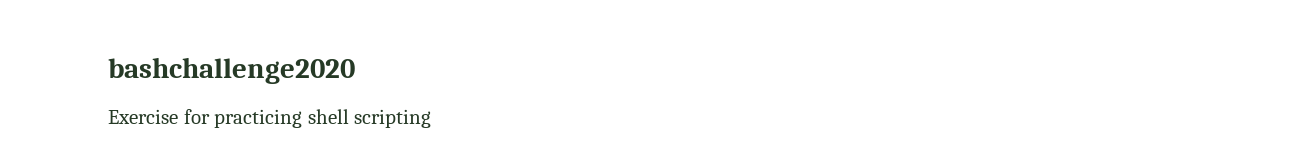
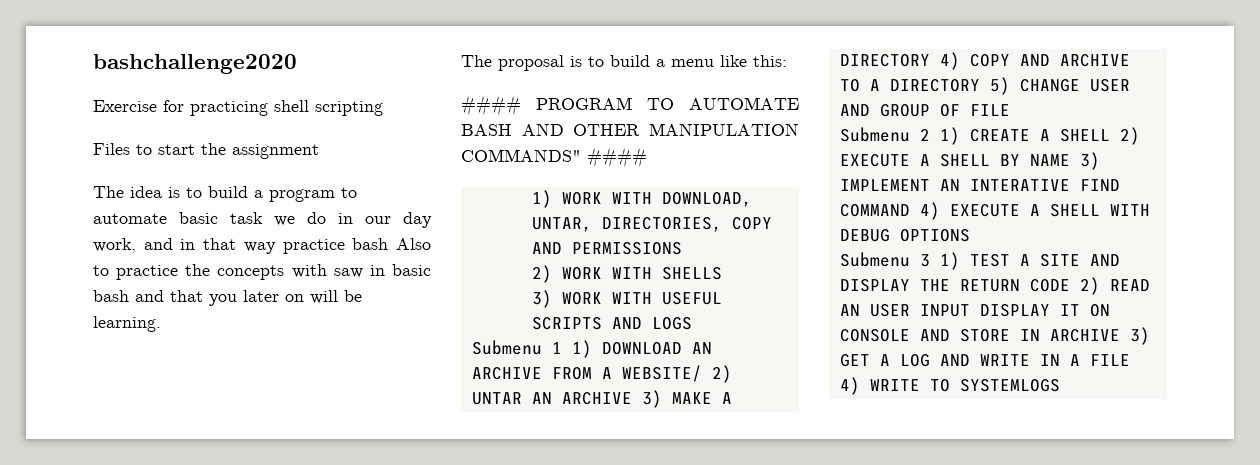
+ Files to start the assignment
+ The idea is to build a program to automate basic task we do in our day work, and in that way practice bash Also to practice the concepts with saw in basic bash and that you later on will be learning.
+ The proposal is to build a menu like this:
+ #### PROGRAM TO AUTOMATE BASH AND OTHER MANIPULATION COMMANDS" ####
+ 1) WORK WITH DOWNLOAD, UNTAR, DIRECTORIES, COPY AND PERMISSIONS
+ 2) WORK WITH SHELLS
+ 3) WORK WITH USEFUL SCRIPTS AND LOGS
+ Submenu 1 1) DOWNLOAD AN ARCHIVE FROM A WEBSITE/ 2) UNTAR AN ARCHIVE 3) MAKE A DIRECTORY 4) COPY AND ARCHIVE TO A DIRECTORY 5) CHANGE USER AND GROUP OF FILE
+ Submenu 2 1) CREATE A SHELL 2) EXECUTE A SHELL BY NAME 3) IMPLEMENT AN INTERATIVE FIND COMMAND 4) EXECUTE A SHELL WITH DEBUG OPTIONS
+ Submenu 3 1) TEST A SITE AND DISPLAY THE RETURN CODE 2) READ AN USER INPUT DISPLAY IT ON CONSOLE AND STORE IN ARCHIVE 3) GET A LOG AND WRITE IN A FILE 4) WRITE TO SYSTEMLOGS

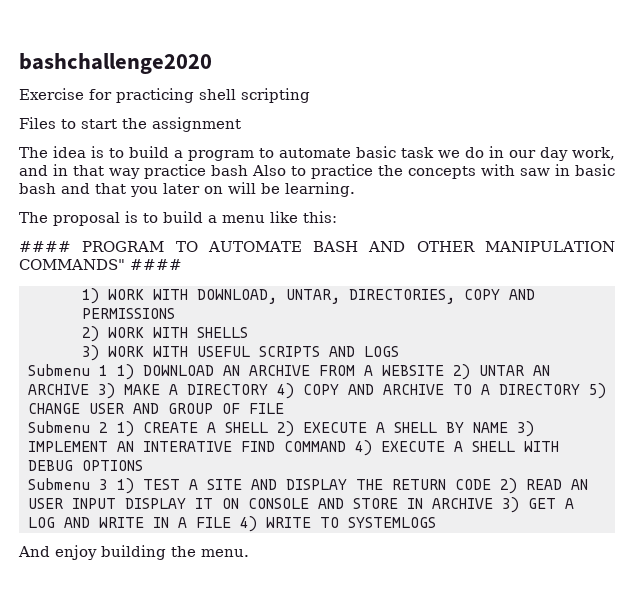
- Submenu 1 1) DOWNLOAD AN ARCHIVE FROM A WEBSITE/ 2) UNTAR AN ARCHIVE 3) MAKE A DIRECTORY 4) COPY AND ARCHIVE TO A DIRECTORY 5) CHANGE USER AND GROUP OF FILE
+ Submenu 1 1) DOWNLOAD AN ARCHIVE FROM A WEBSITE 2) UNTAR AN ARCHIVE 3) MAKE A DIRECTORY 4) COPY AND ARCHIVE TO A DIRECTORY 5) CHANGE USER AND GROUP OF FILE
+ And enjoy building the menu.

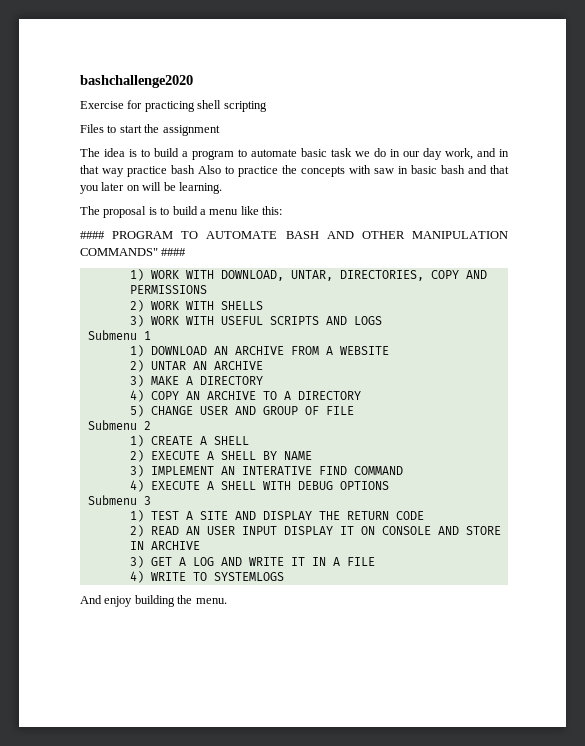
- Submenu 1 1) DOWNLOAD AN ARCHIVE FROM A WEBSITE 2) UNTAR AN ARCHIVE 3) MAKE A DIRECTORY 4) COPY AND ARCHIVE TO A DIRECTORY 5) CHANGE USER AND GROUP OF FILE
+ Submenu 1
+ 1) DOWNLOAD AN ARCHIVE FROM A WEBSITE
+ 2) UNTAR AN ARCHIVE
+ 3) MAKE A DIRECTORY
+ 4) COPY AN ARCHIVE TO A DIRECTORY
+ 5) CHANGE USER AND GROUP OF FILE
- Submenu 2 1) CREATE A SHELL 2) EXECUTE A SHELL BY NAME 3) IMPLEMENT AN INTERATIVE FIND COMMAND 4) EXECUTE A SHELL WITH DEBUG OPTIONS
+ Submenu 2
+ 1) CREATE A SHELL
+ 2) EXECUTE A SHELL BY NAME
+ 3) IMPLEMENT AN INTERATIVE FIND COMMAND
+ 4) EXECUTE A SHELL WITH DEBUG OPTIONS
- Submenu 3 1) TEST A SITE AND DISPLAY THE RETURN CODE 2) READ AN USER INPUT DISPLAY IT ON CONSOLE AND STORE IN ARCHIVE 3) GET A LOG AND WRITE IN A FILE 4) WRITE TO SYSTEMLOGS
+ Submenu 3
+ 1) TEST A SITE AND DISPLAY THE RETURN CODE
+ 2) READ AN USER INPUT DISPLAY IT ON CONSOLE AND STORE IN ARCHIVE
+ 3) GET A LOG AND WRITE IT IN A FILE
+ 4) WRITE TO SYSTEMLOGS

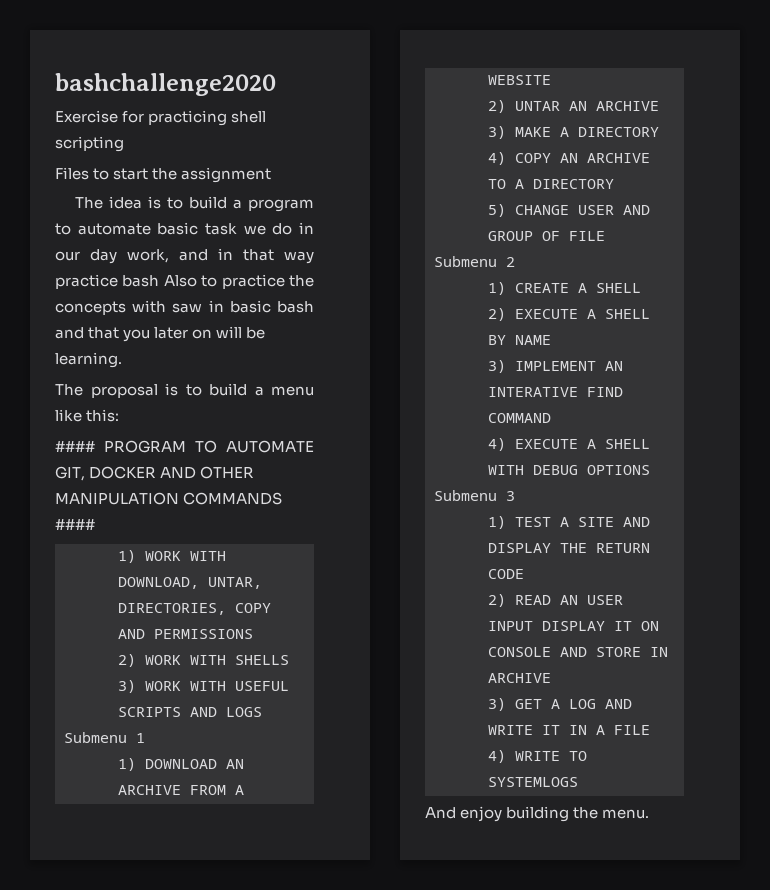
- #### PROGRAM TO AUTOMATE BASH AND OTHER MANIPULATION COMMANDS" ####
+ #### PROGRAM TO AUTOMATE GIT, DOCKER AND OTHER MANIPULATION COMMANDS ####

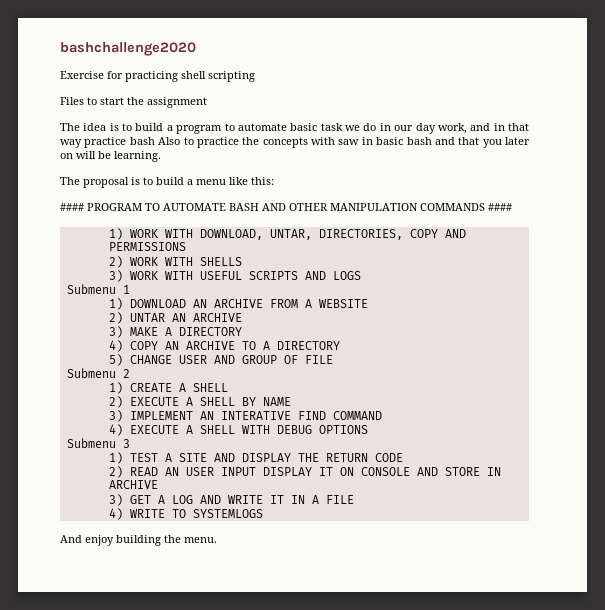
- #### PROGRAM TO AUTOMATE GIT, DOCKER AND OTHER MANIPULATION COMMANDS ####
+ #### PROGRAM TO AUTOMATE BASH AND OTHER MANIPULATION COMMANDS ####

